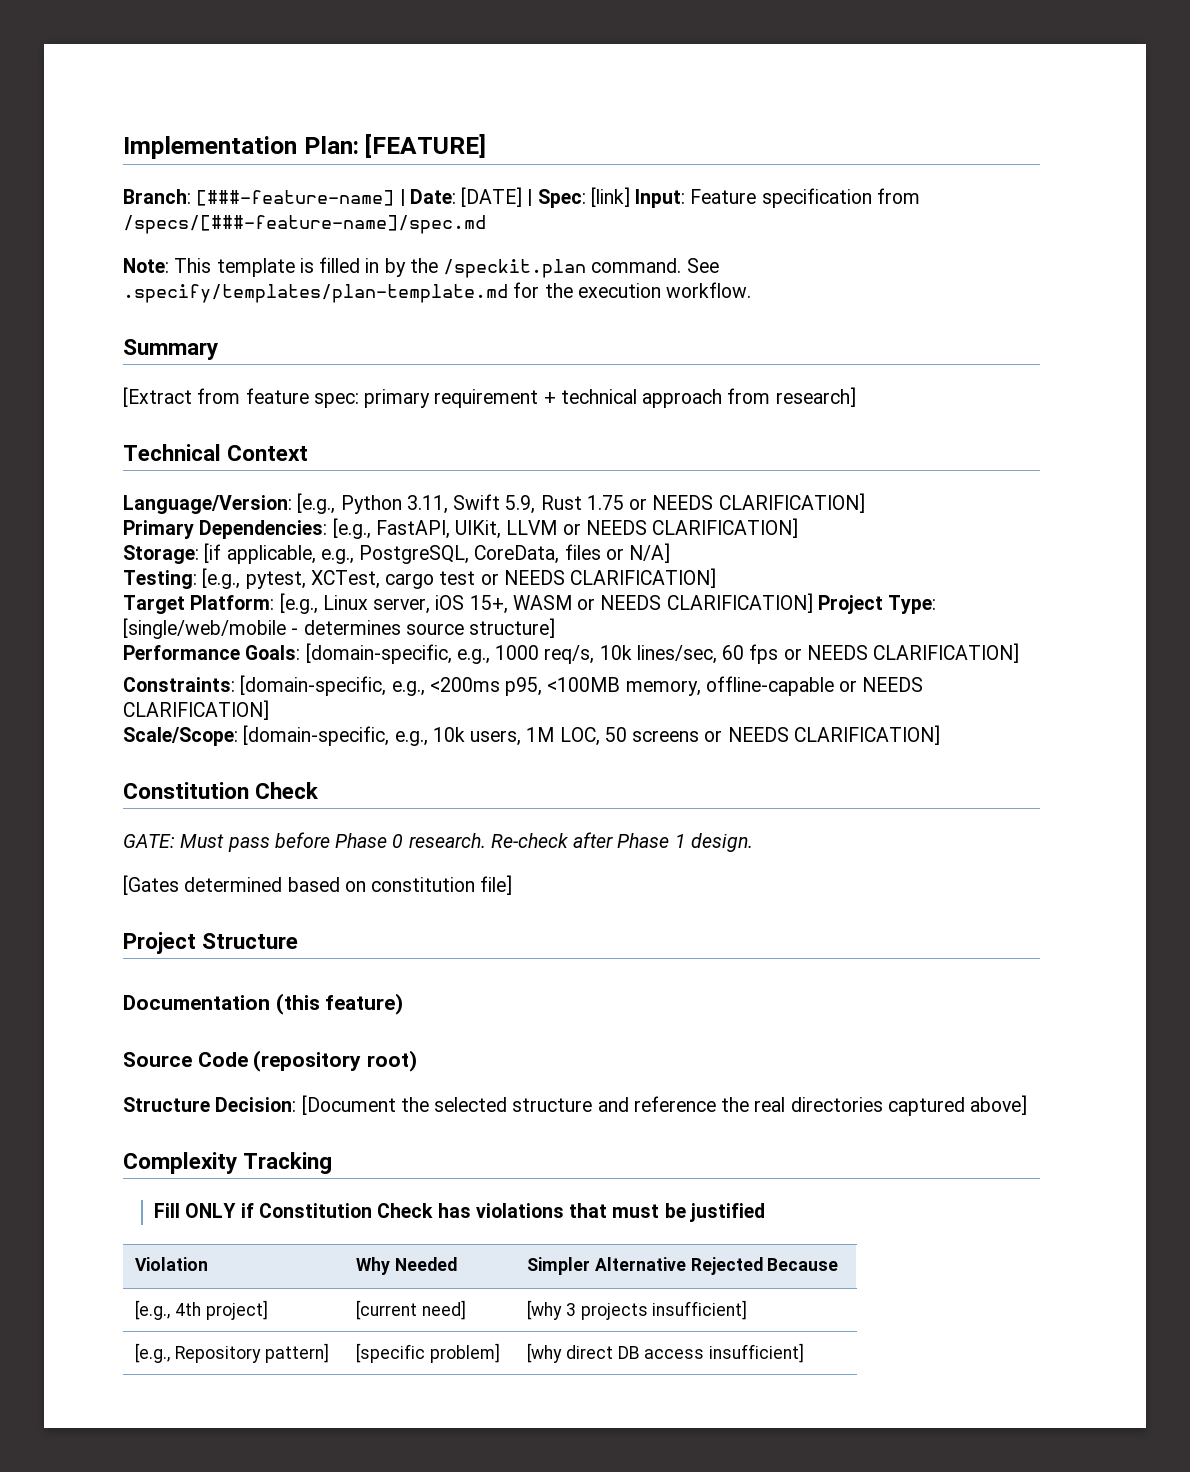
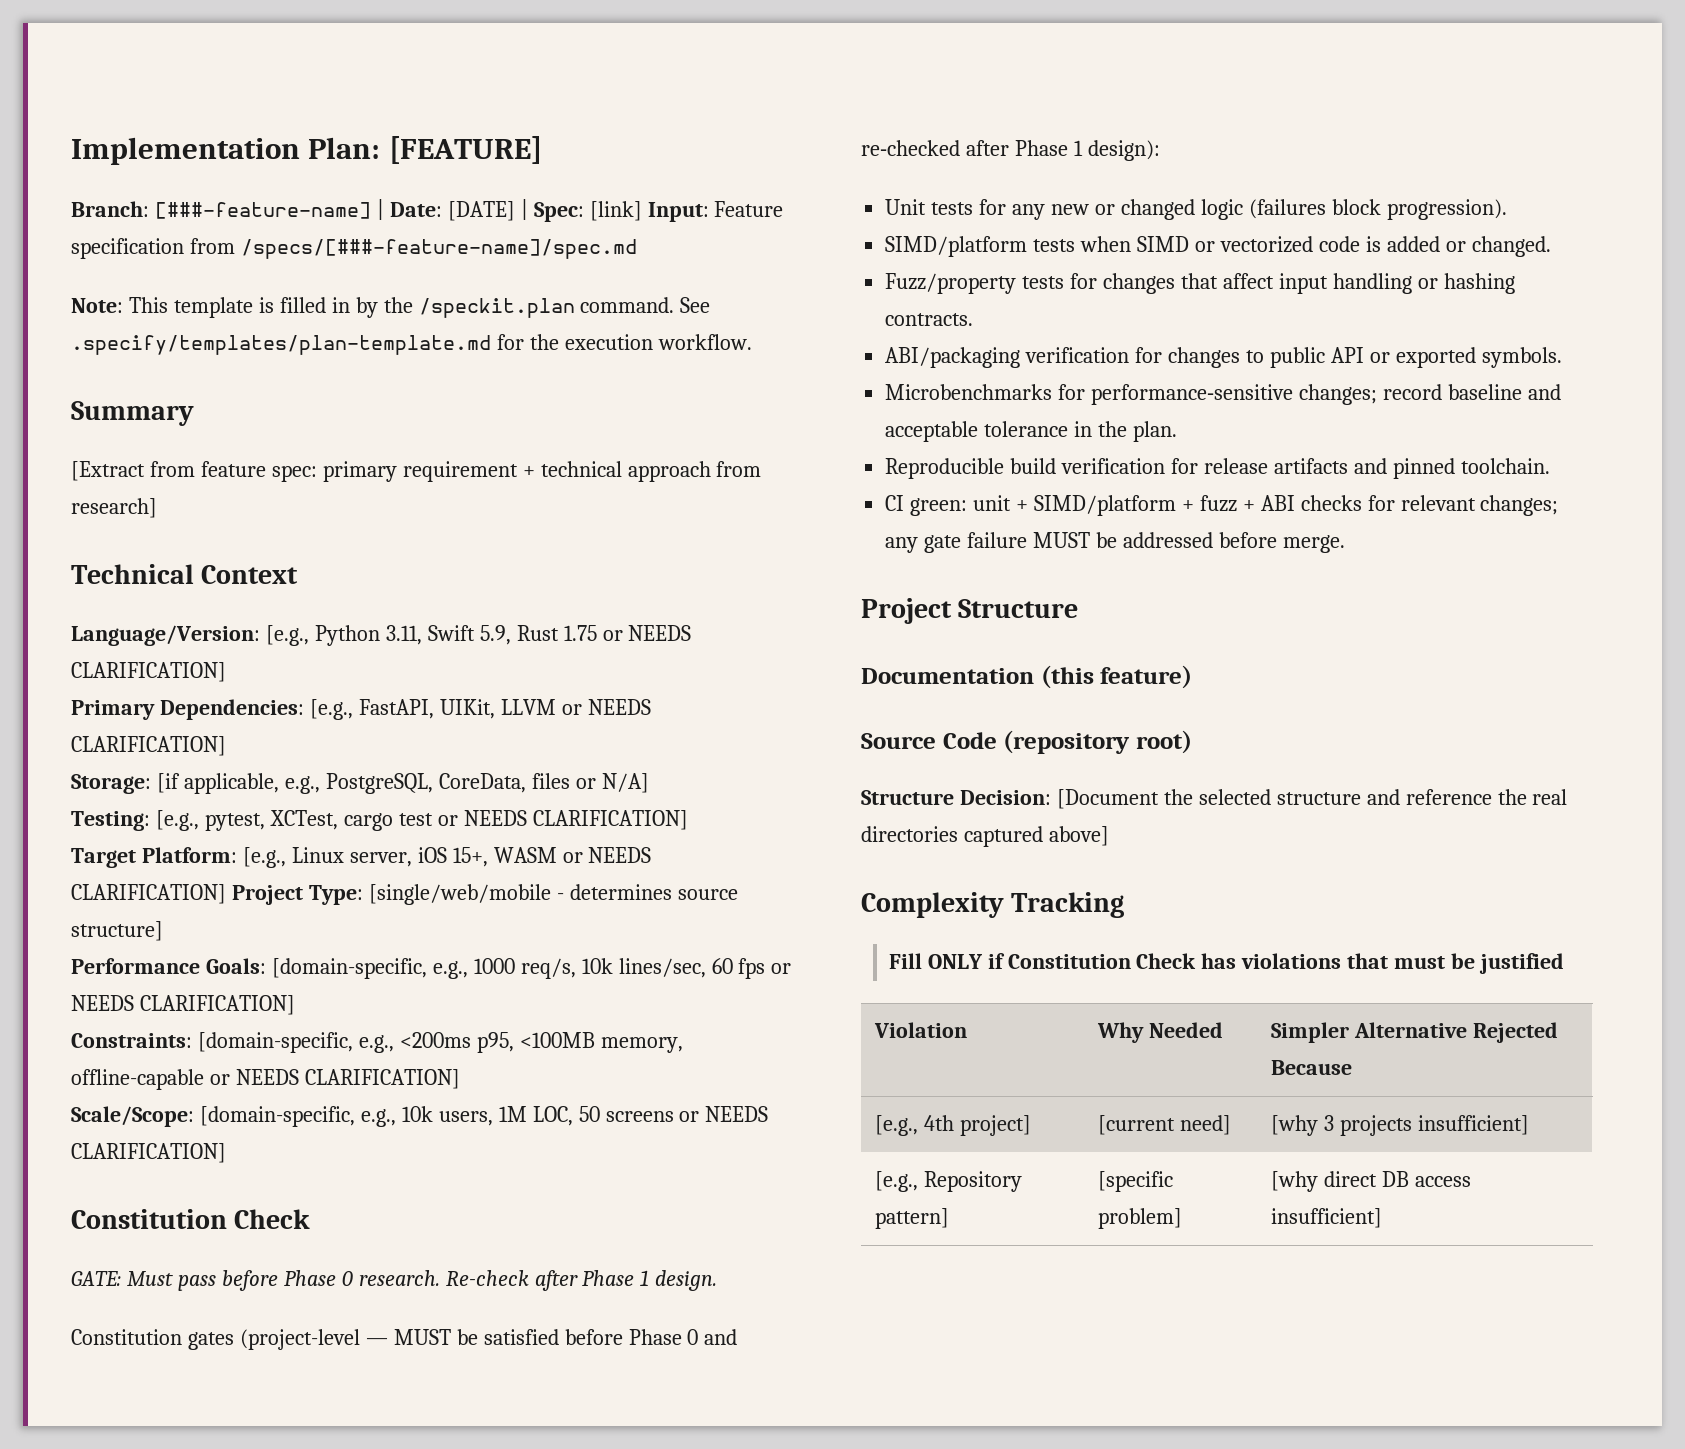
- [Gates determined based on constitution file]
+ Constitution gates (project-level — MUST be satisfied before Phase 0 and re‑checked after Phase 1 design):
+ Unit tests for any new or changed logic (failures block progression).
+ SIMD/platform tests when SIMD or vectorized code is added or changed.
+ Fuzz/property tests for changes that affect input handling or hashing contracts.
+ ABI/packaging verification for changes to public API or exported symbols.
+ Microbenchmarks for performance‑sensitive changes; record baseline and acceptable tolerance in the plan.
+ Reproducible build verification for release artifacts and pinned toolchain.
+ CI green: unit + SIMD/platform + fuzz + ABI checks for relevant changes; any gate failure MUST be addressed before merge.

